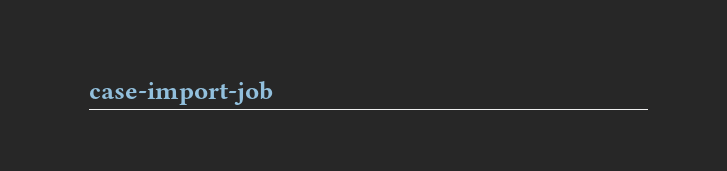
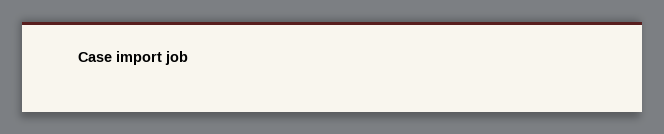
- case-import-job
+ Case import job

